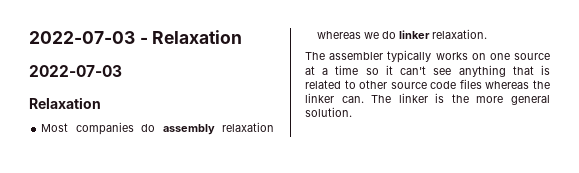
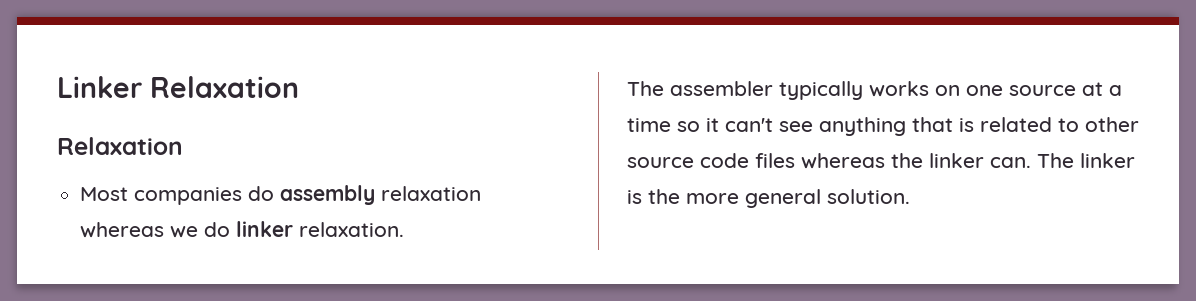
- 2022-07-03 - Relaxation
- 2022-07-03
+ Linker Relaxation

